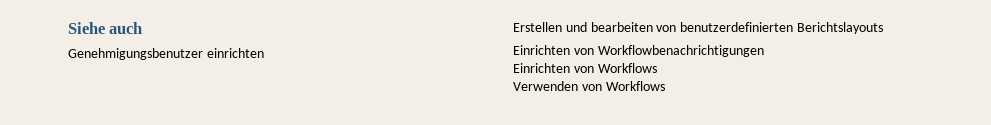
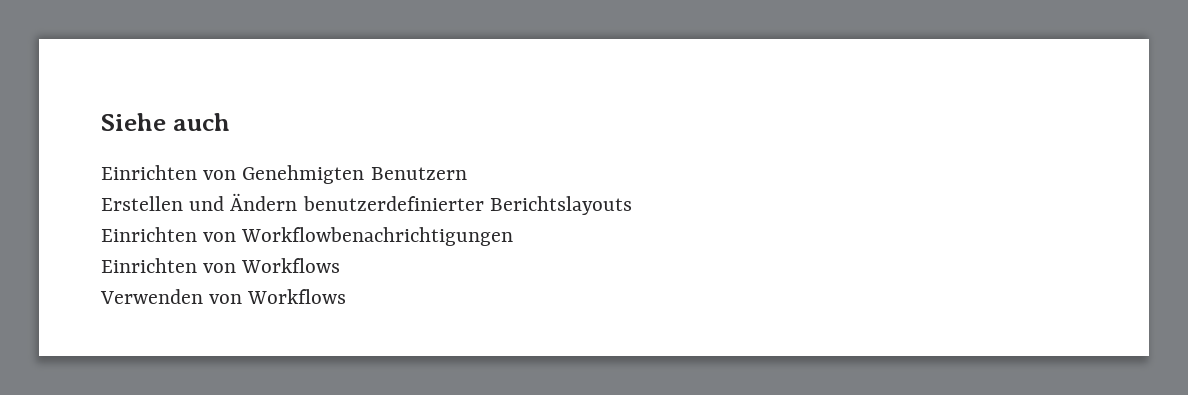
- Genehmigungsbenutzer einrichten
+ Einrichten von Genehmigten Benutzern
- Erstellen und bearbeiten von benutzerdefinierten Berichtslayouts
+ Erstellen und Ändern benutzerdefinierter Berichtslayouts

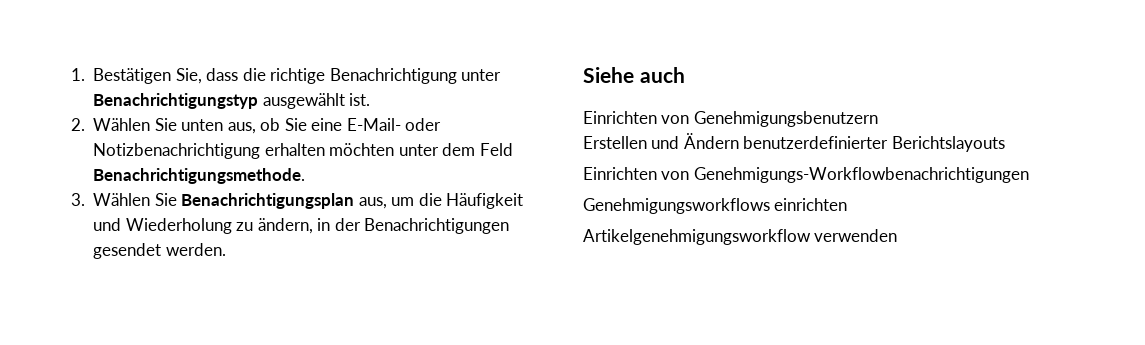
+ 1. Bestätigen Sie, dass die richtige Benachrichtigung unter Benachrichtigungstyp ausgewählt ist.
+ 2. Wählen Sie unten aus, ob Sie eine E-Mail- oder Notizbenachrichtigung erhalten möchten unter dem Feld Benachrichtigungsmethode.
+ 3. Wählen Sie Benachrichtigungsplan aus, um die Häufigkeit und Wiederholung zu ändern, in der Benachrichtigungen gesendet werden.
- Einrichten von Genehmigten Benutzern
+ Einrichten von Genehmigungsbenutzern
- Einrichten von Workflowbenachrichtigungen
- Einrichten von Workflows
- Verwenden von Workflows
+ Einrichten von Genehmigungs-Workflowbenachrichtigungen
+ Genehmigungsworkflows einrichten
+ Artikelgenehmigungsworkflow verwenden

